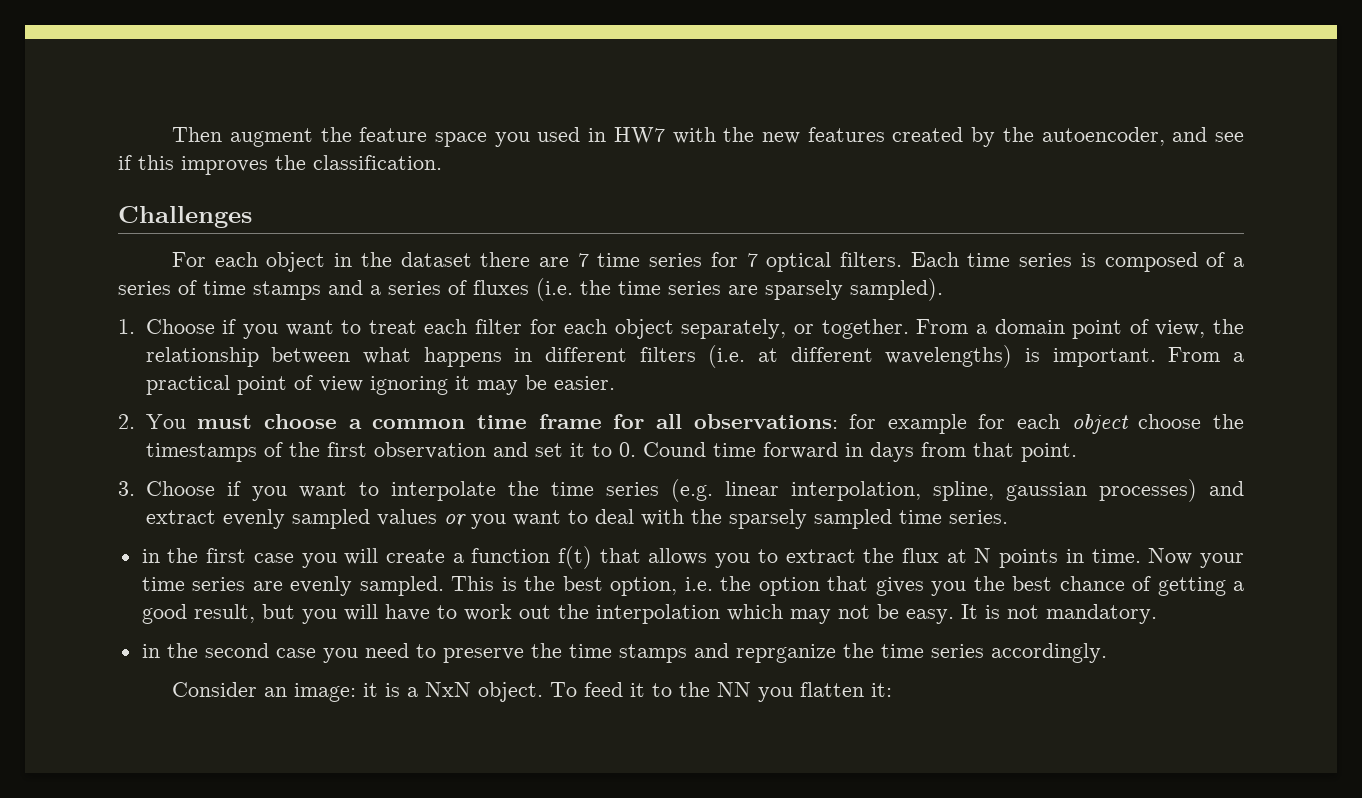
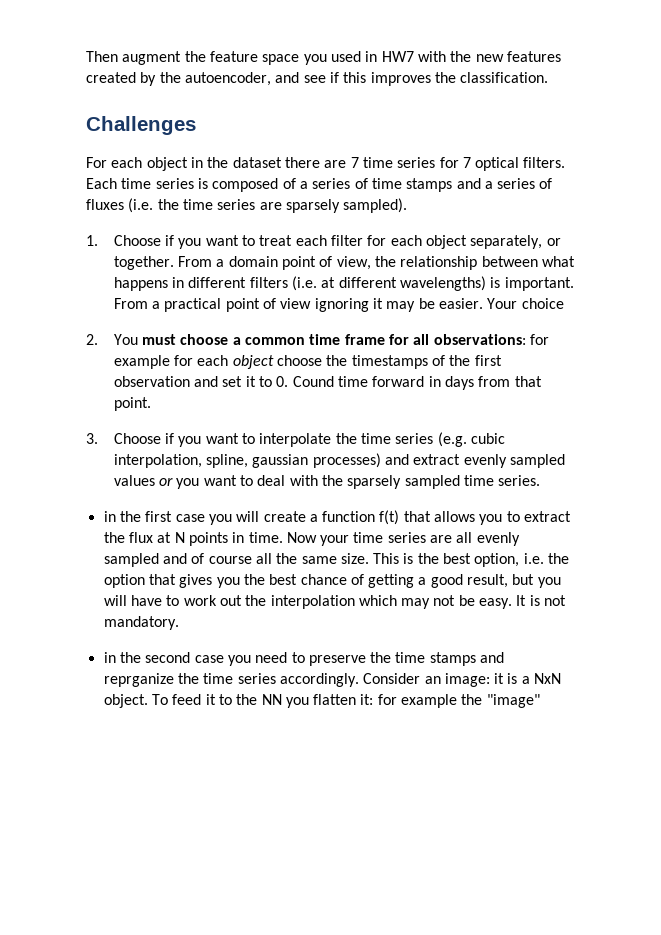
+ Your choice
- 3. Choose if you want to interpolate the time series (e.g. linear interpolation, spline, gaussian processes) and extract evenly sampled values or you want to deal with the sparsely sampled time series.
+ 3. Choose if you want to interpolate the time series (e.g. cubic interpolation, spline, gaussian processes) and extract evenly sampled values or you want to deal with the sparsely sampled time series.
- Now your time series are evenly sampled.
+ Now your time series are all evenly sampled and of course all the same size.
- in the second case you need to preserve the time stamps and reprganize the time series accordingly.
- Consider an image: it is a NxN object.
+ in the second case you need to preserve the time stamps and reprganize the time series accordingly. Consider an image: it is a NxN object.
- To feed it to the NN you flatten it:
+ To feed it to the NN you flatten it: for example the "image"

